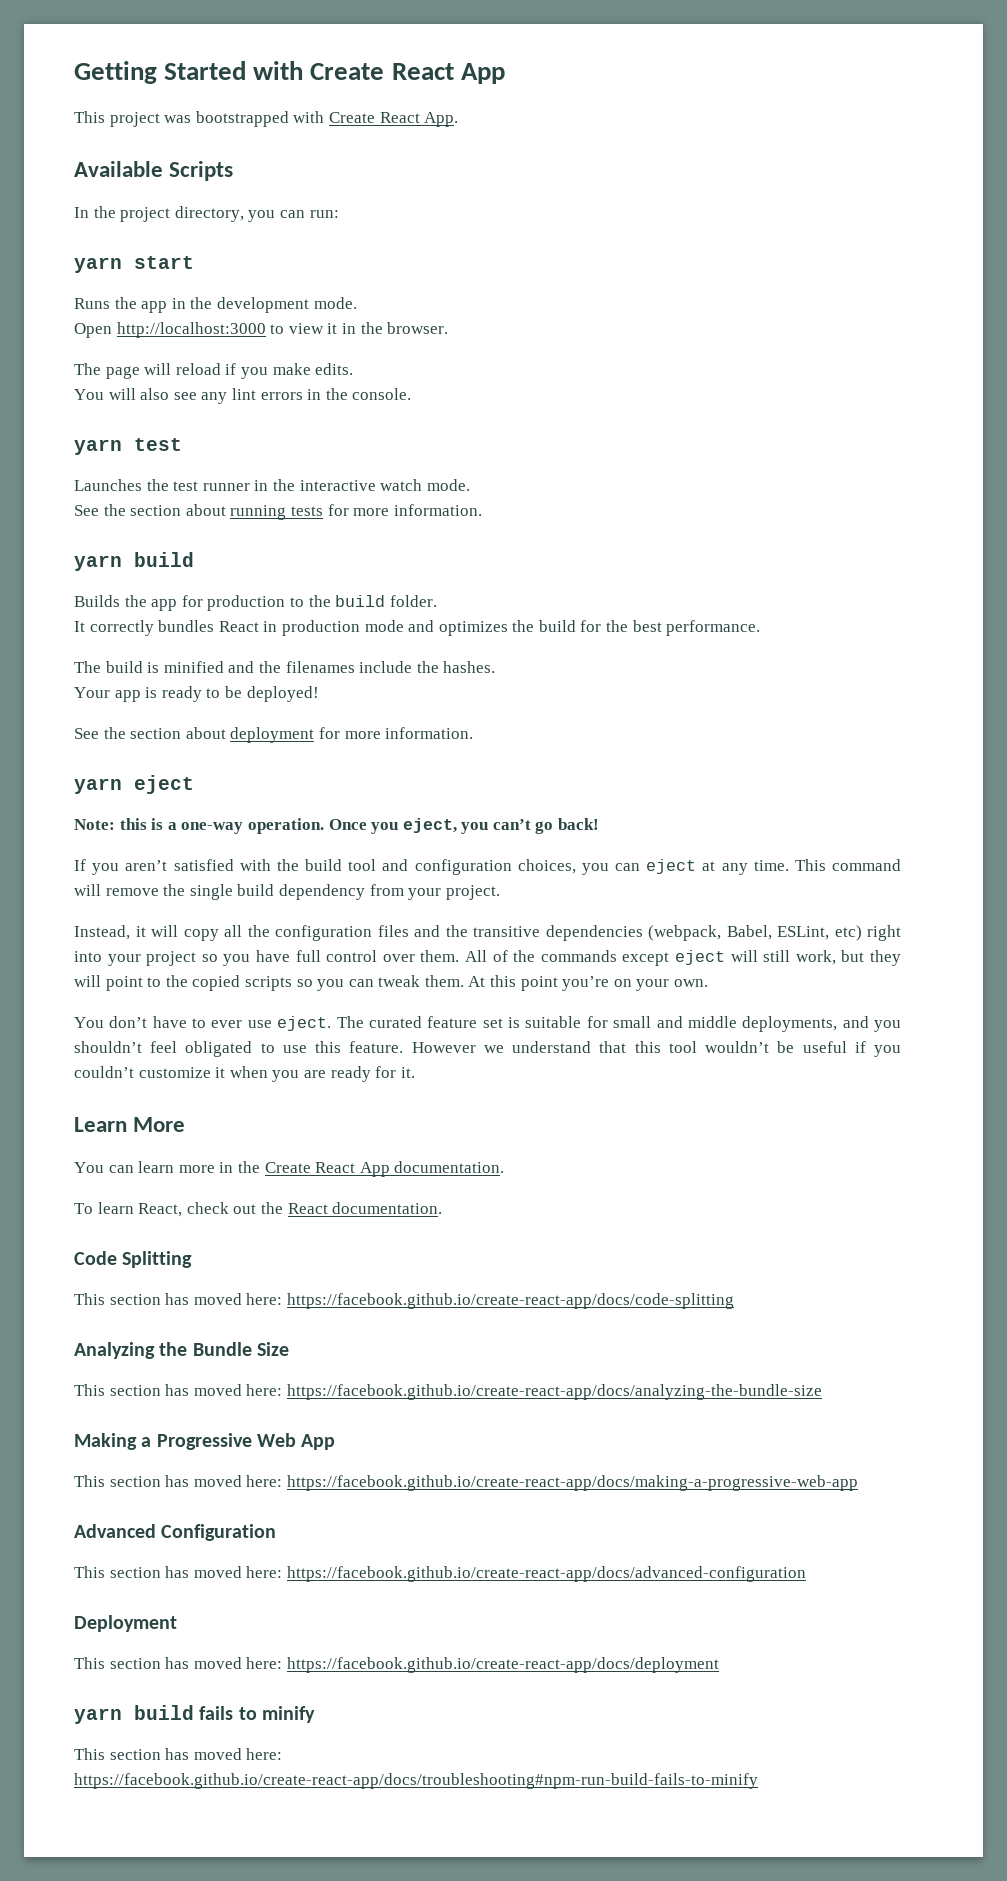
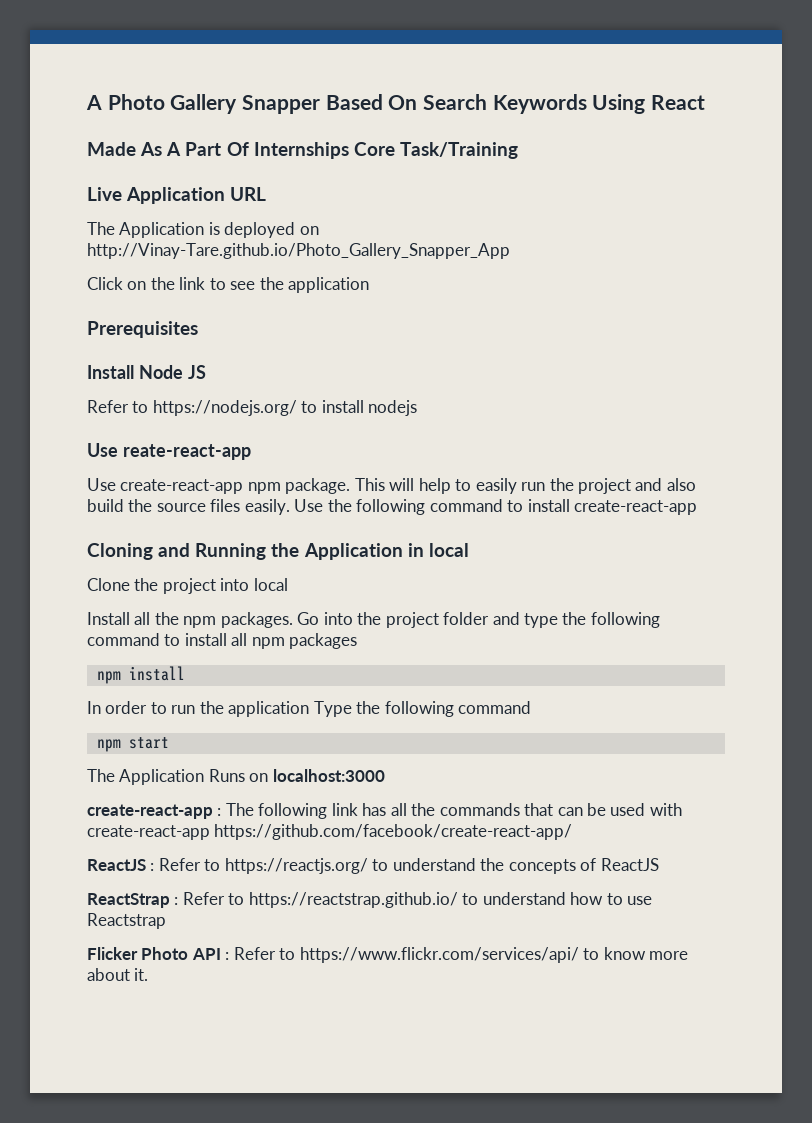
- Getting Started with Create React App
- This project was bootstrapped with Create React App.
- Available Scripts
- In the project directory, you can run:
- yarn start
- Runs the app in the development mode.
- Open http://localhost:3000 to view it in the browser.
- The page will reload if you make edits.
- You will also see any lint errors in the console.
- yarn test
- Launches the test runner in the interactive watch mode.
- See the section about running tests for more information.
- yarn build
- Builds the app for production to the build folder.
- It correctly bundles React in production mode and optimizes the build for the best performance.
- The build is minified and the filenames include the hashes.
- Your app is ready to be deployed!
- See the section about deployment for more information.
- yarn eject
- Note: this is a one-way operation. Once you eject, you can’t go back!
- If you aren’t satisfied with the build tool and configuration choices, you can eject at any time. This command will remove the single build dependency from your project.
- Instead, it will copy all the configuration files and the transitive dependencies (webpack, Babel, ESLint, etc) right into your project so you have full control over them. All of the commands except eject will still work, but they will point to the copied scripts so you can tweak them. At this point you’re on your own.
- You don’t have to ever use eject. The curated feature set is suitable for small and middle deployments, and you shouldn’t feel obligated to use this feature. However we understand that this tool wouldn’t be useful if you couldn’t customize it when you are ready for it.
- Learn More
- You can learn more in the Create React App documentation.
- To learn React, check out the React documentation.
- Code Splitting
- This section has moved here: https://facebook.github.io/create-react-app/docs/code-splitting
- Analyzing the Bundle Size
- This section has moved here: https://facebook.github.io/create-react-app/docs/analyzing-the-bundle-size
- Making a Progressive Web App
- This section has moved here: https://facebook.github.io/create-react-app/docs/making-a-progressive-web-app
- Advanced Configuration
- This section has moved here: https://facebook.github.io/create-react-app/docs/advanced-configuration
- Deployment
- This section has moved here: https://facebook.github.io/create-react-app/docs/deployment
- yarn build fails to minify
- This section has moved here: https://facebook.github.io/create-react-app/docs/troubleshooting#npm-run-build-fails-to-minify
+ A Photo Gallery Snapper Based On Search Keywords Using React
+ Made As A Part Of Internships Core Task/Training
+ Live Application URL
+ The Application is deployed on http://Vinay-Tare.github.io/Photo_Gallery_Snapper_App
+ Click on the link to see the application
+ Prerequisites
+ Install Node JS
+ Refer to https://nodejs.org/ to install nodejs
+ Use reate-react-app
+ Use create-react-app npm package. This will help to easily run the project and also build the source files easily. Use the following command to install create-react-app
+ Cloning and Running the Application in local
+ Clone the project into local
+ Install all the npm packages. Go into the project folder and type the following command to install all npm packages
+ npm install
+ In order to run the application Type the following command
+ npm start
+ The Application Runs on localhost:3000
+ create-react-app : The following link has all the commands that can be used with create-react-app https://github.com/facebook/create-react-app/
+ ReactJS : Refer to https://reactjs.org/ to understand the concepts of ReactJS
+ ReactStrap : Refer to https://reactstrap.github.io/ to understand how to use Reactstrap
+ Flicker Photo API : Refer to https://www.flickr.com/services/api/ to know more about it.

